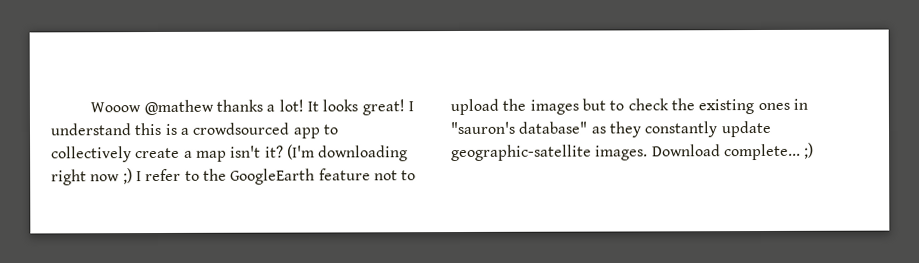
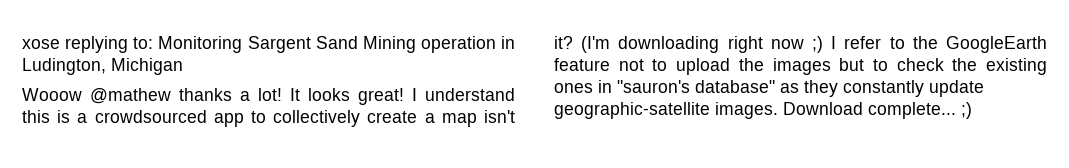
+ xose replying to: Monitoring Sargent Sand Mining operation in Ludington, Michigan

